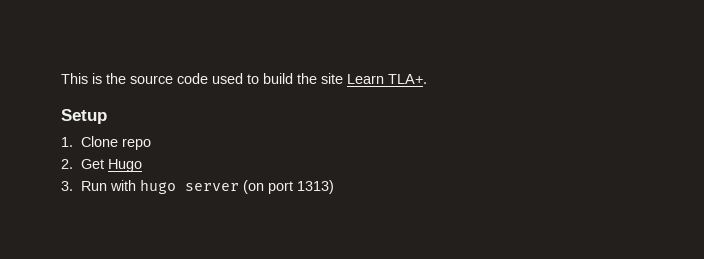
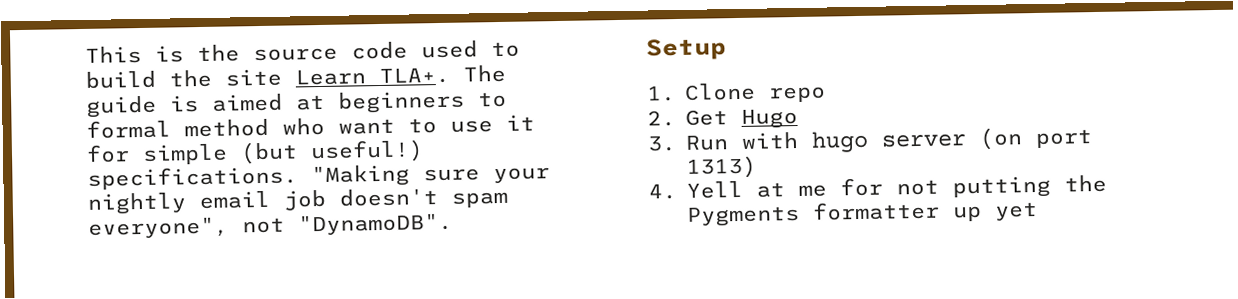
+ The guide is aimed at beginners to formal method who want to use it for simple (but useful!) specifications. "Making sure your nightly email job doesn't spam everyone", not "DynamoDB".
+ 4. Yell at me for not putting the Pygments formatter up yet

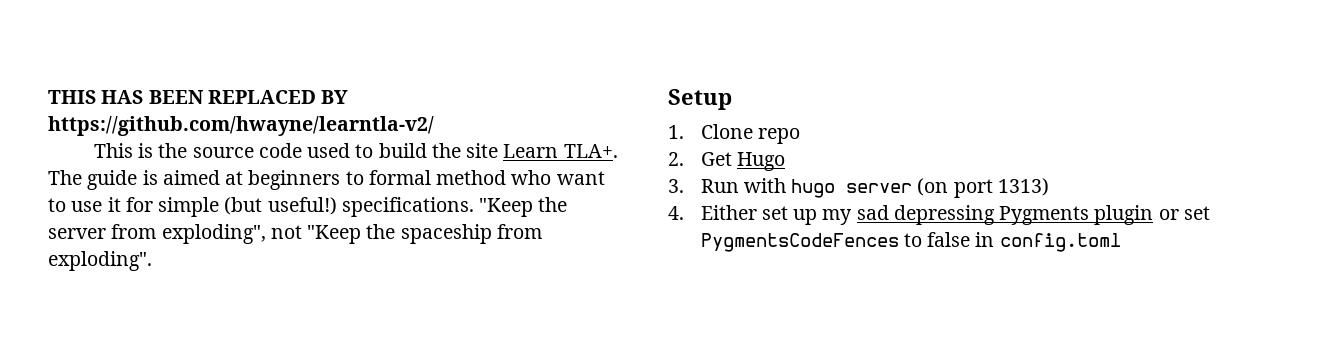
+ THIS HAS BEEN REPLACED BY https://github.com/hwayne/learntla-v2/
- "Making sure your nightly email job doesn't spam everyone", not "DynamoDB".
+ "Keep the server from exploding", not "Keep the spaceship from exploding".
- 4. Yell at me for not putting the Pygments formatter up yet
+ 4. Either set up my sad depressing Pygments plugin or set PygmentsCodeFences to false in config.toml

